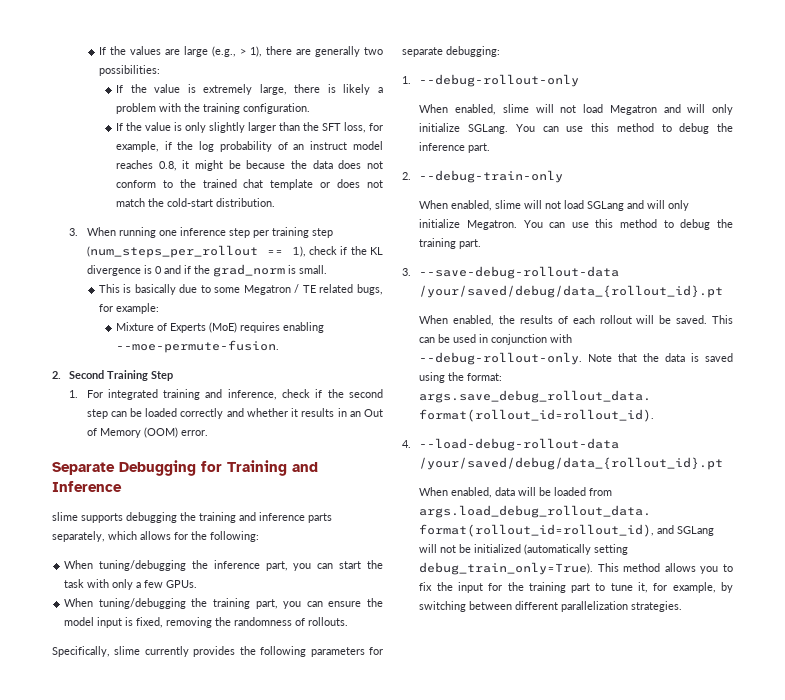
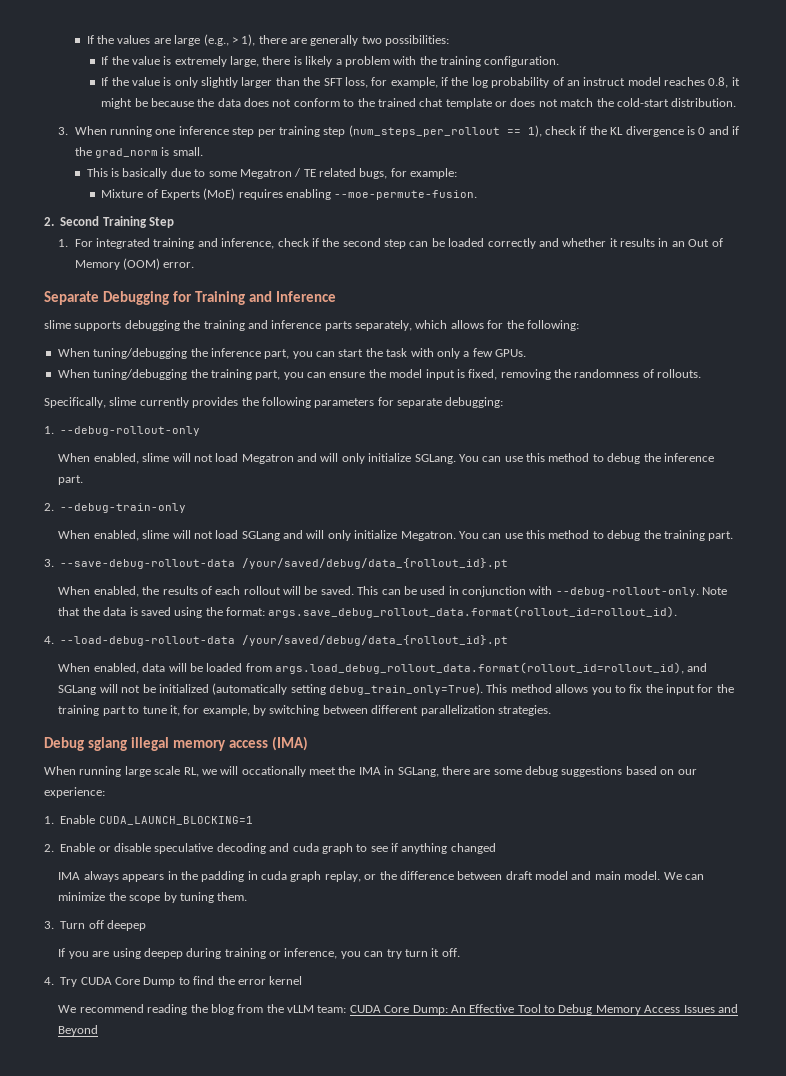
+ Debug sglang illegal memory access (IMA)
+ When running large scale RL, we will occationally meet the IMA in SGLang, there are some debug suggestions based on our experience:
+ 1. Enable CUDA_LAUNCH_BLOCKING=1
+ 2. Enable or disable speculative decoding and cuda graph to see if anything changed
+ IMA always appears in the padding in cuda graph replay, or the difference between draft model and main model. We can minimize the scope by tuning them.
+ 3. Turn off deepep
+ If you are using deepep during training or inference, you can try turn it off.
+ 4. Try CUDA Core Dump to find the error kernel
+ We recommend reading the blog from the vLLM team: CUDA Core Dump: An Effective Tool to Debug Memory Access Issues and Beyond

